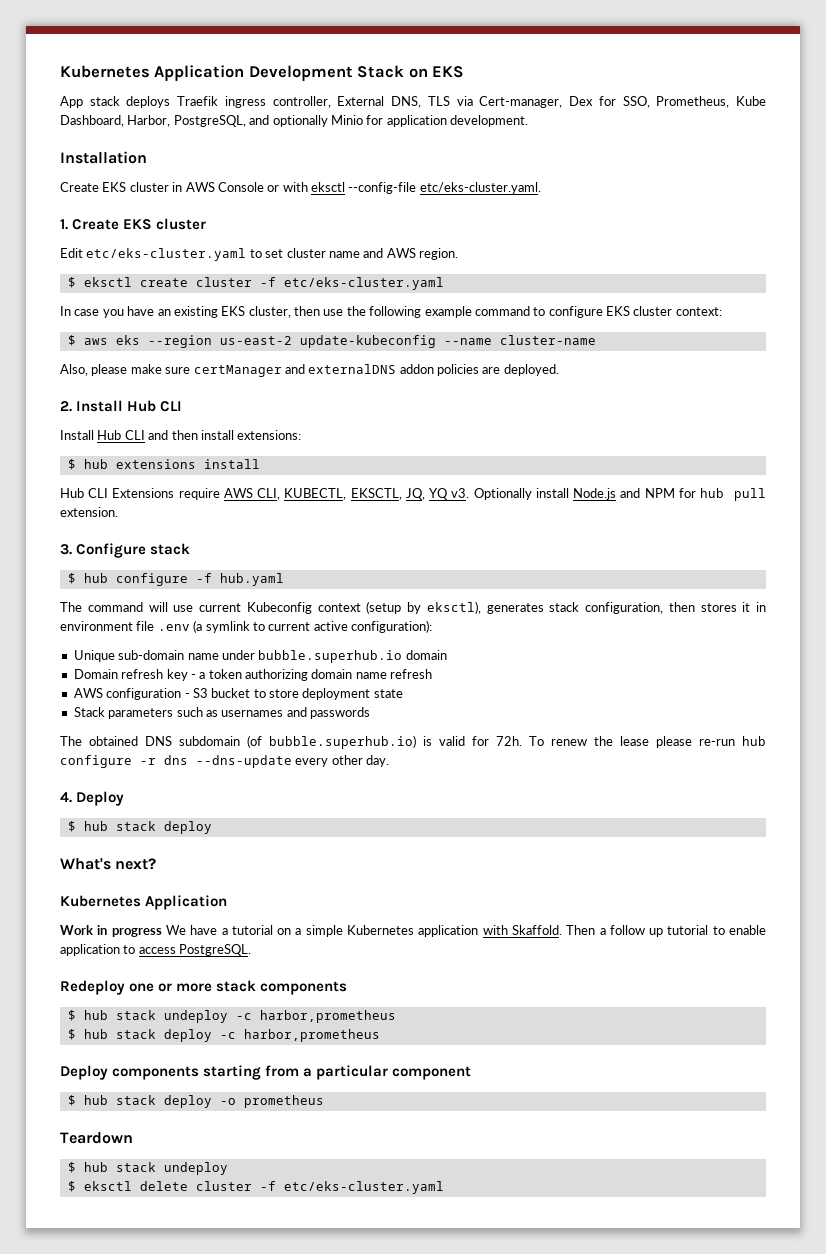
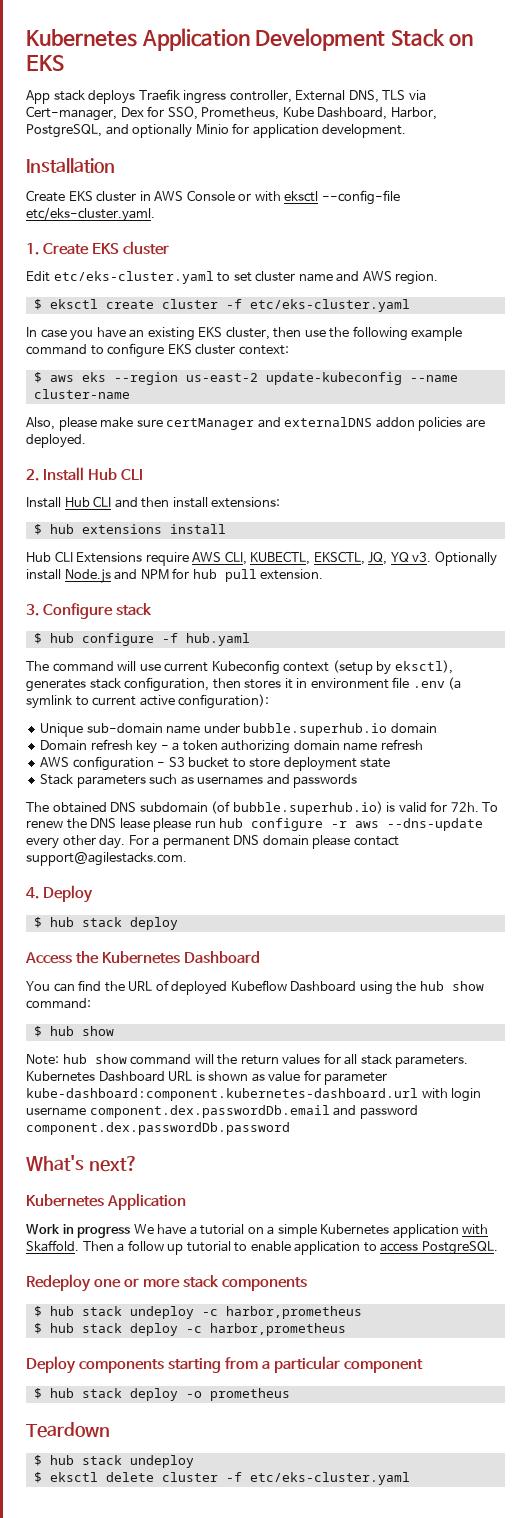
- To renew the lease please re-run hub configure -r dns --dns-update every other day.
+ To renew the DNS lease please run hub configure -r aws --dns-update every other day. For a permanent DNS domain please contact support@agilestacks.com.
+ Access the Kubernetes Dashboard
+ You can find the URL of deployed Kubeflow Dashboard using the hub show command:
+ $ hub show
+ Note: hub show command will the return values for all stack parameters. Kubernetes Dashboard URL is shown as value for parameter kube-dashboard:component.kubernetes-dashboard.url with login username component.dex.passwordDb.email and password component.dex.passwordDb.password

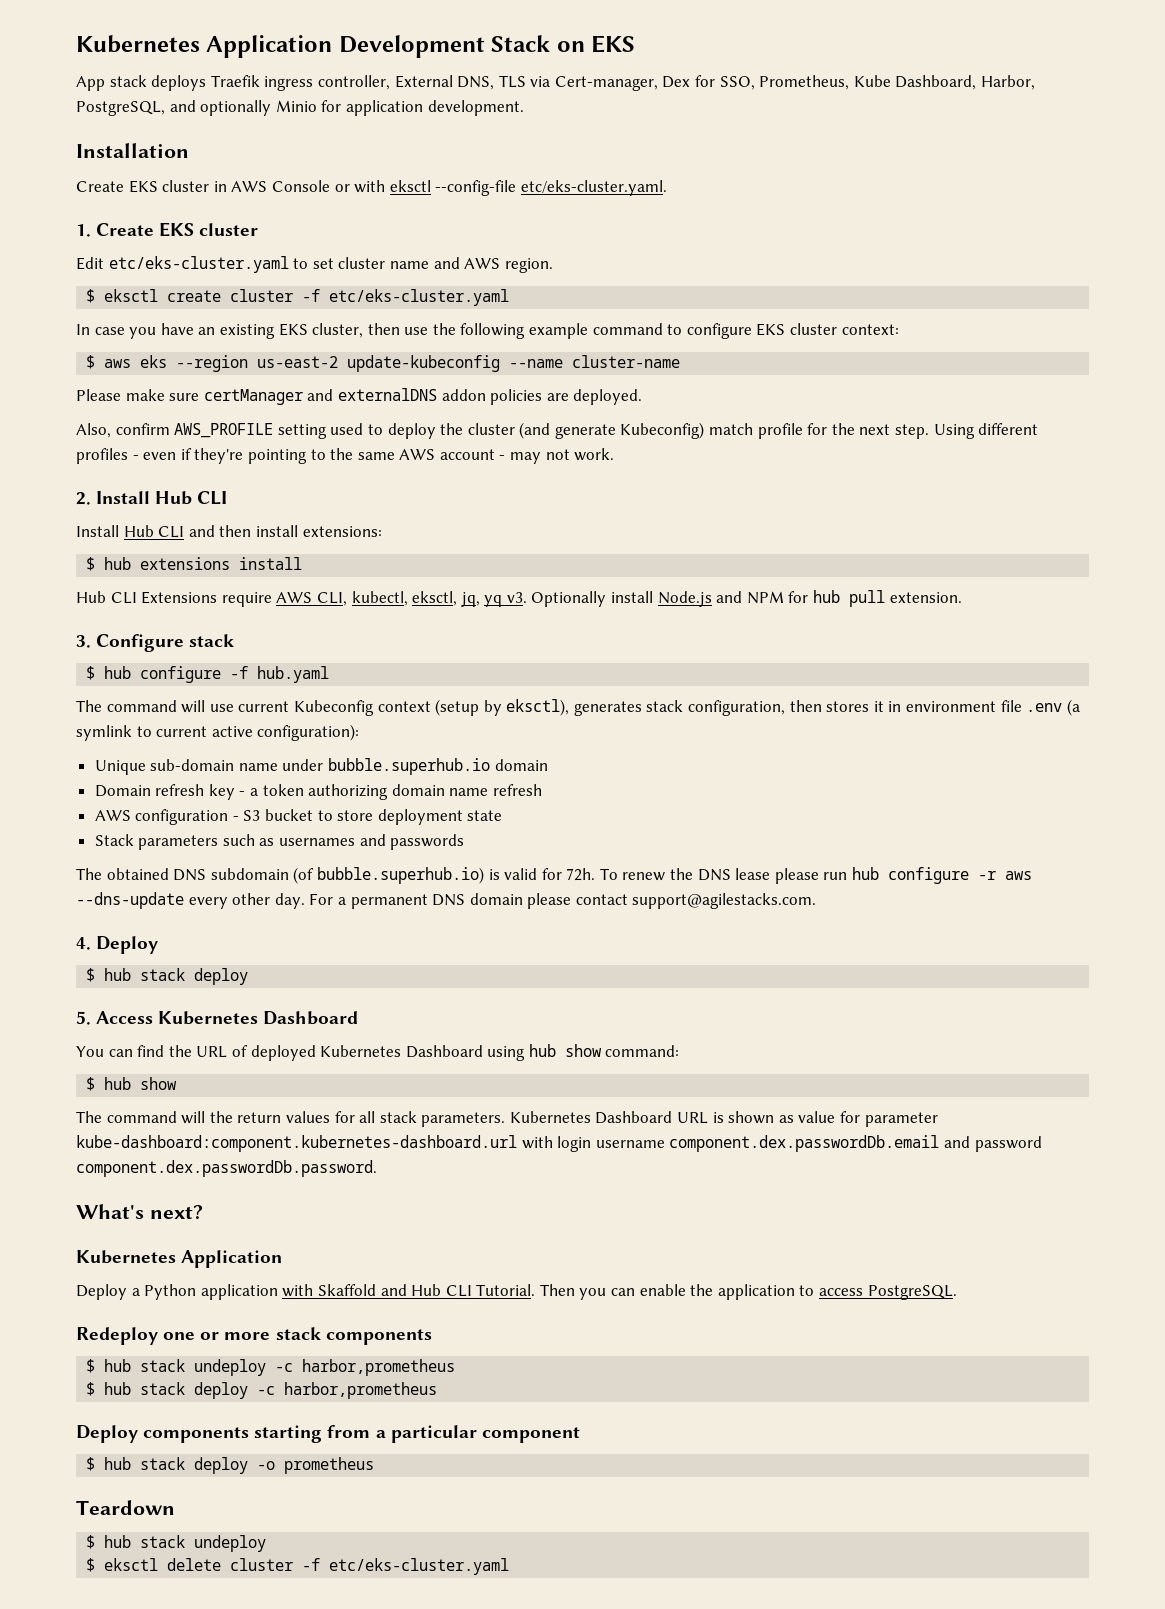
- Also, please make sure certManager and externalDNS addon policies are deployed.
+ Please make sure certManager and externalDNS addon policies are deployed.
+ Also, confirm AWS_PROFILE setting used to deploy the cluster (and generate Kubeconfig) match profile for the next step. Using different profiles - even if they're pointing to the same AWS account - may not work.
- Hub CLI Extensions require AWS CLI, KUBECTL, EKSCTL, JQ, YQ v3.
+ Hub CLI Extensions require AWS CLI, kubectl, eksctl, jq, yq v3.
- Access the Kubernetes Dashboard
+ 5. Access Kubernetes Dashboard
- You can find the URL of deployed Kubeflow Dashboard using the hub show command:
+ You can find the URL of deployed Kubernetes Dashboard using hub show command:
- Note: hub show command will the return values for all stack parameters.
+ The command will the return values for all stack parameters.
- Kubernetes Dashboard URL is shown as value for parameter kube-dashboard:component.kubernetes-dashboard.url with login username component.dex.passwordDb.email and password component.dex.passwordDb.password
+ Kubernetes Dashboard URL is shown as value for parameter kube-dashboard:component.kubernetes-dashboard.url with login username component.dex.passwordDb.email and password component.dex.passwordDb.password.
- Work in progress We have a tutorial on a simple Kubernetes application with Skaffold. Then a follow up tutorial to enable application to access PostgreSQL.
+ Deploy a Python application with Skaffold and Hub CLI Tutorial. Then you can enable the application to access PostgreSQL.

